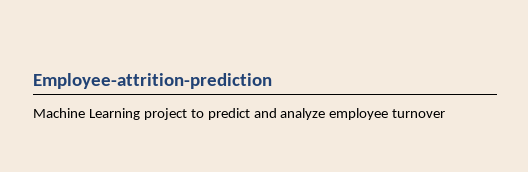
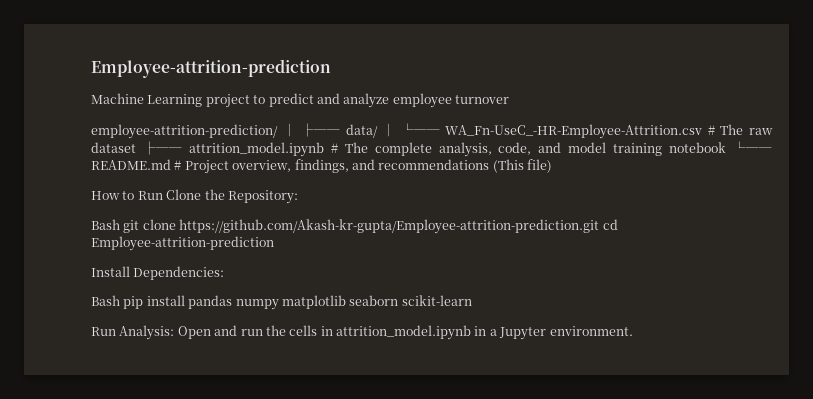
+ employee-attrition-prediction/ │ ├── data/ │ └── WA_Fn-UseC_-HR-Employee-Attrition.csv # The raw dataset ├── attrition_model.ipynb # The complete analysis, code, and model training notebook └── README.md # Project overview, findings, and recommendations (This file)
+ How to Run Clone the Repository:
+ Bash git clone https://github.com/Akash-kr-gupta/Employee-attrition-prediction.git cd Employee-attrition-prediction
+ Install Dependencies:
+ Bash pip install pandas numpy matplotlib seaborn scikit-learn
+ Run Analysis: Open and run the cells in attrition_model.ipynb in a Jupyter environment.

